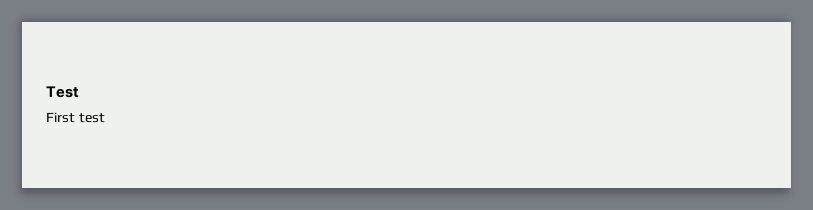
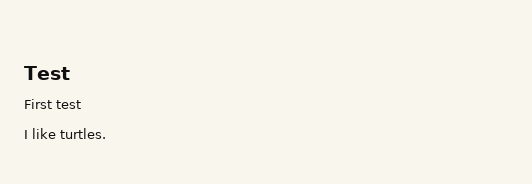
+ I like turtles.

